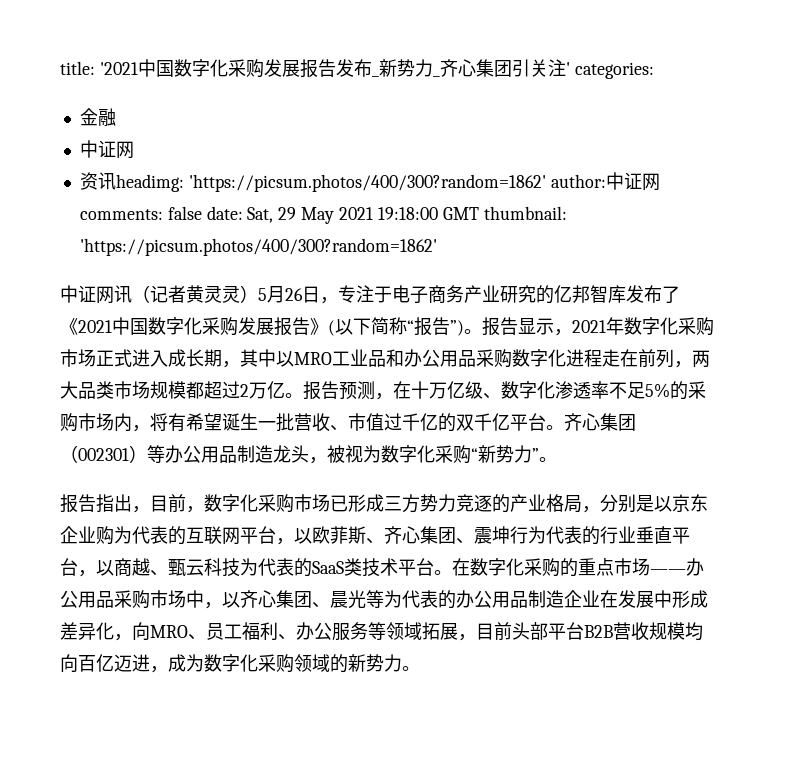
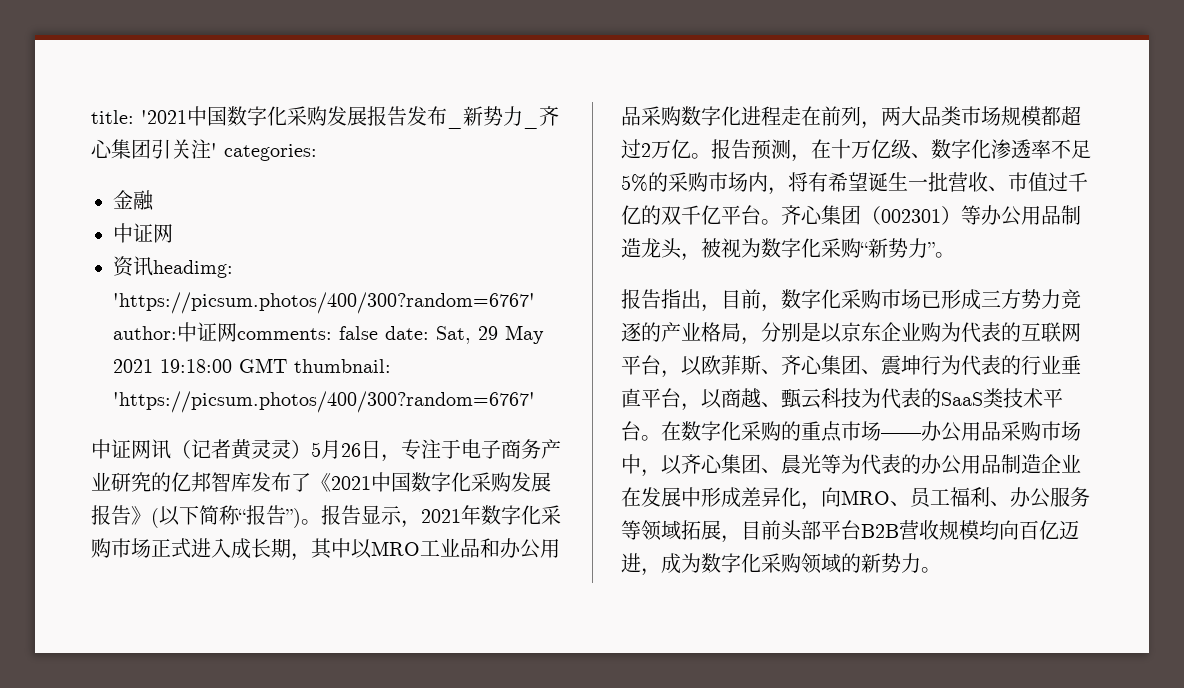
- 资讯headimg: 'https://picsum.photos/400/300?random=1862' author:中证网comments: false date: Sat, 29 May 2021 19:18:00 GMT thumbnail: 'https://picsum.photos/400/300?random=1862'
+ 资讯headimg: 'https://picsum.photos/400/300?random=6767' author:中证网comments: false date: Sat, 29 May 2021 19:18:00 GMT thumbnail: 'https://picsum.photos/400/300?random=6767'

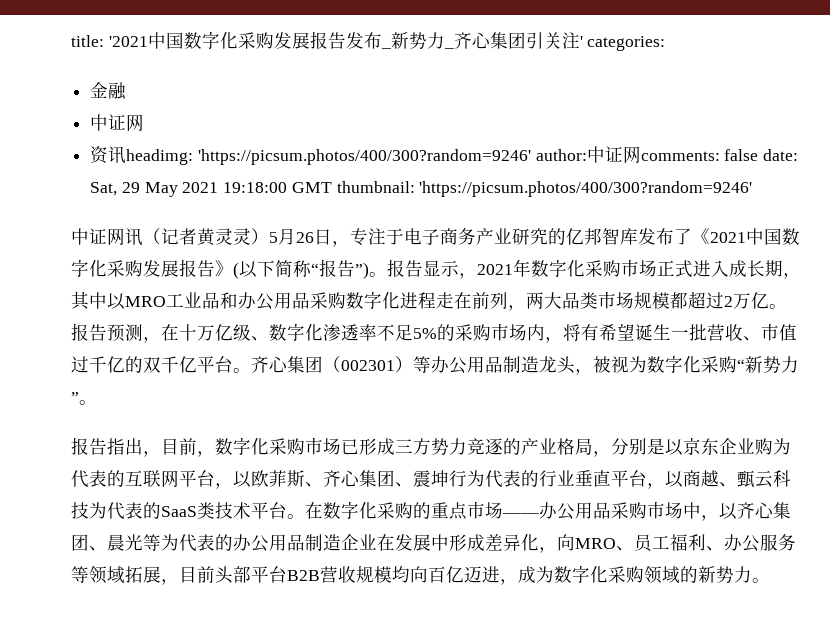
- 资讯headimg: 'https://picsum.photos/400/300?random=6767' author:中证网comments: false date: Sat, 29 May 2021 19:18:00 GMT thumbnail: 'https://picsum.photos/400/300?random=6767'
+ 资讯headimg: 'https://picsum.photos/400/300?random=9246' author:中证网comments: false date: Sat, 29 May 2021 19:18:00 GMT thumbnail: 'https://picsum.photos/400/300?random=9246'

